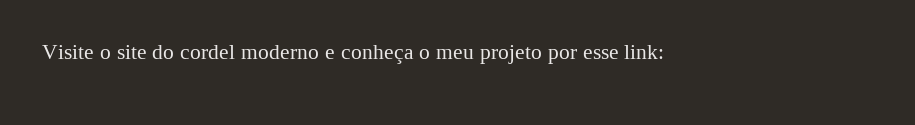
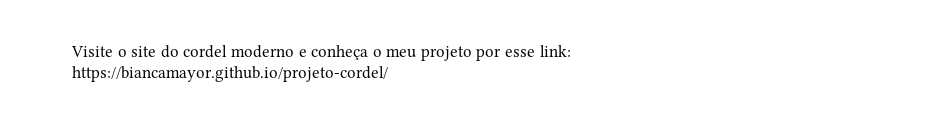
- Visite o site do cordel moderno e conheça o meu projeto por esse link:
+ Visite o site do cordel moderno e conheça o meu projeto por esse link: https://biancamayor.github.io/projeto-cordel/

